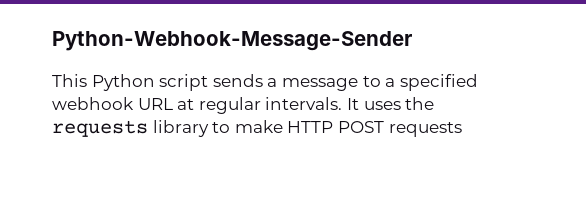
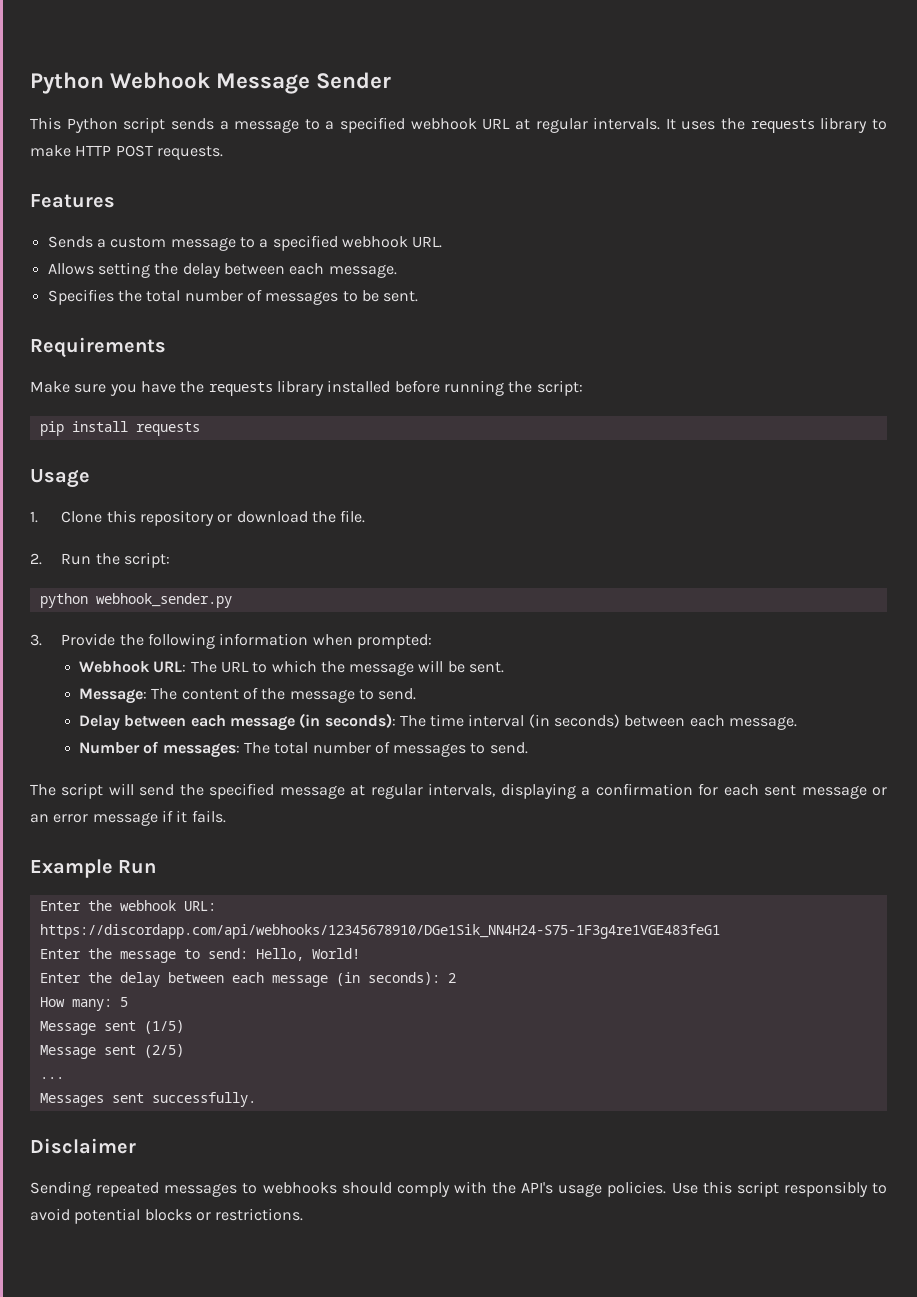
- Python-Webhook-Message-Sender
+ Python Webhook Message Sender
- It uses the requests library to make HTTP POST requests
+ It uses the requests library to make HTTP POST requests.
+ Features
+ Sends a custom message to a specified webhook URL.
+ Allows setting the delay between each message.
+ Specifies the total number of messages to be sent.
+ Requirements
+ Make sure you have the requests library installed before running the script:
+ pip install requests
+ Usage
+ 1. Clone this repository or download the file.
+ 2. Run the script:
+ python webhook_sender.py
+ 3. Provide the following information when prompted:
+ Webhook URL: The URL to which the message will be sent.
+ Message: The content of the message to send.
+ Delay between each message (in seconds): The time interval (in seconds) between each message.
+ Number of messages: The total number of messages to send.
+ The script will send the specified message at regular intervals, displaying a confirmation for each sent message or an error message if it fails.
+ Example Run
+ Enter the webhook URL: https://discordapp.com/api/webhooks/12345678910/DGe1Sik_NN4H24-S75-1F3g4re1VGE483feG1
+ Enter the message to send: Hello, World!
+ Enter the delay between each message (in seconds): 2
+ How many: 5
+ Message sent (1/5)
+ Message sent (2/5)
+ ...
+ Messages sent successfully.
+ Disclaimer
+ Sending repeated messages to webhooks should comply with the API's usage policies. Use this script responsibly to avoid potential blocks or restrictions.

